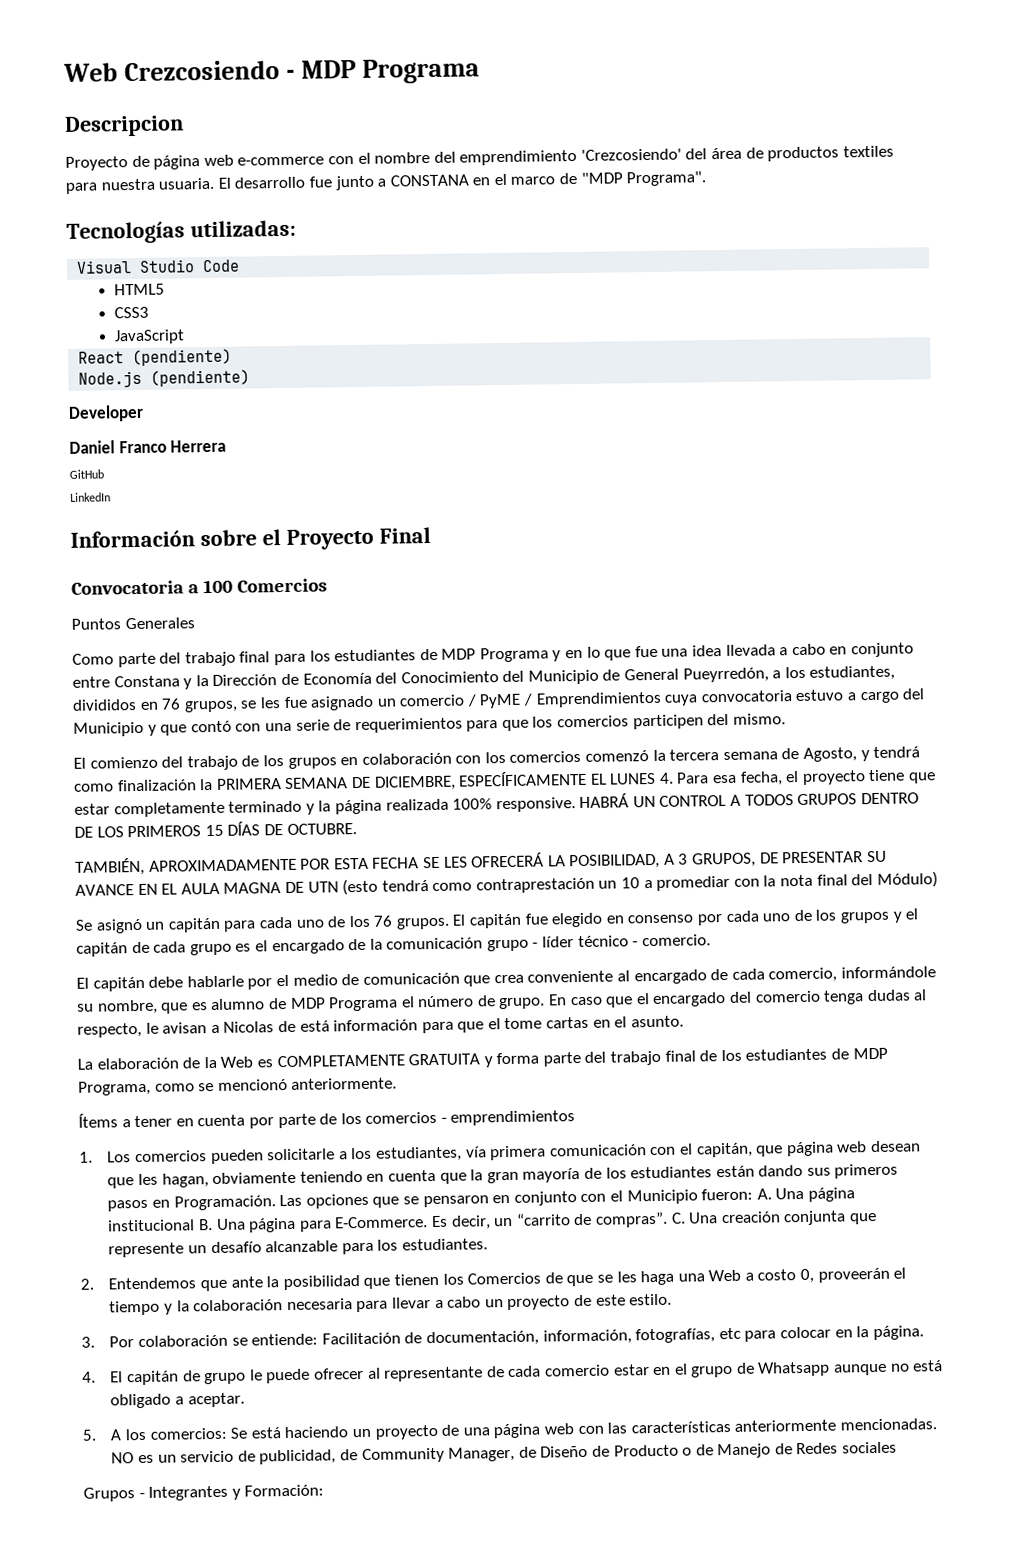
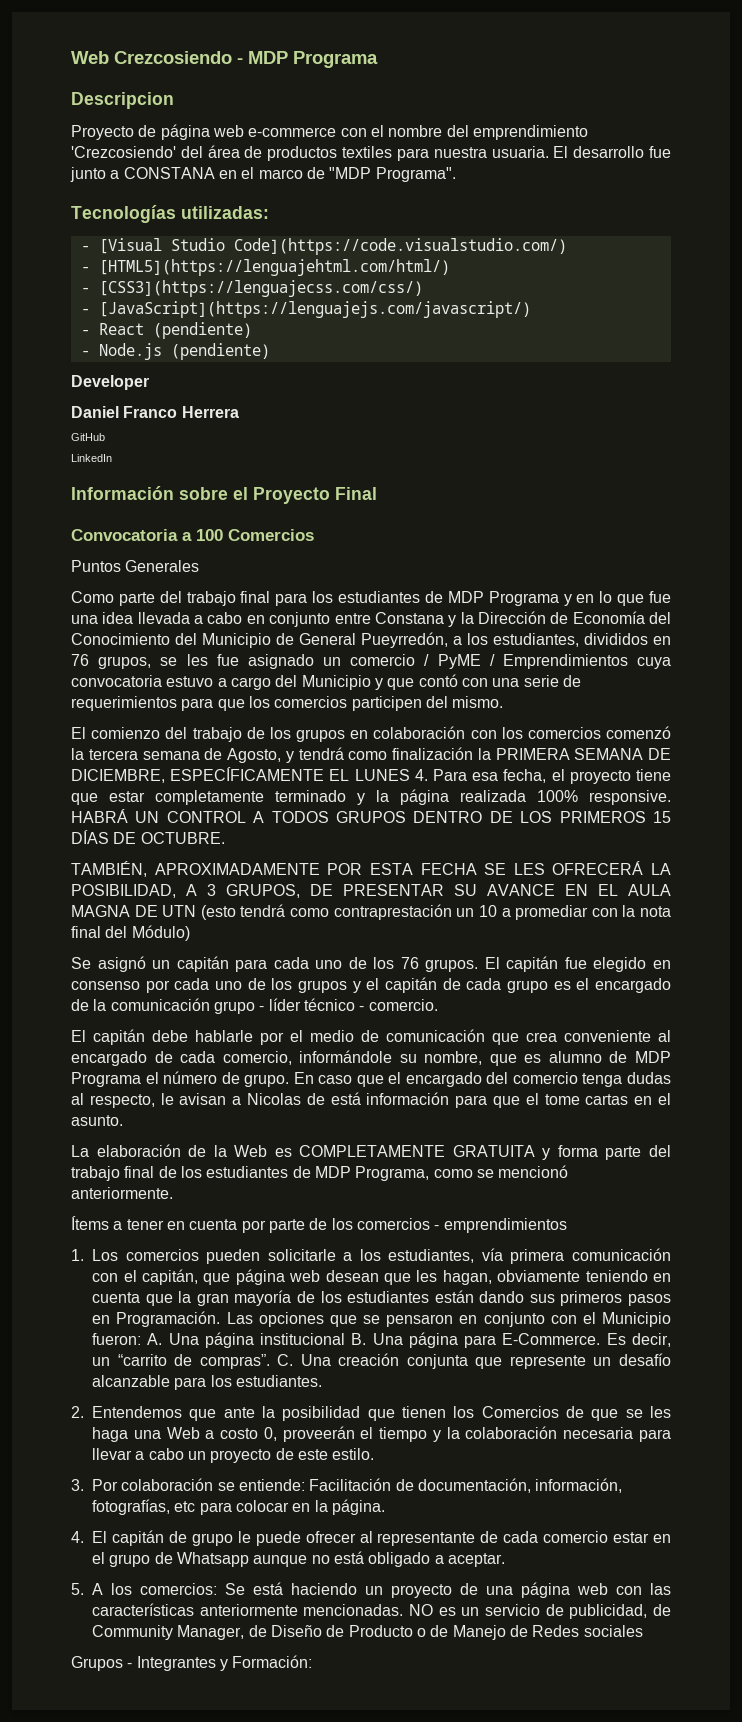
- Visual Studio Code
- HTML5
- CSS3
- JavaScript
- React (pendiente)
+ - [Visual Studio Code](https://code.visualstudio.com/)
+ - [HTML5](https://lenguajehtml.com/html/)
+ - [CSS3](https://lenguajecss.com/css/)
+ - [JavaScript](https://lenguajejs.com/javascript/)
+ - React (pendiente)
- Node.js (pendiente)
+ - Node.js (pendiente)

